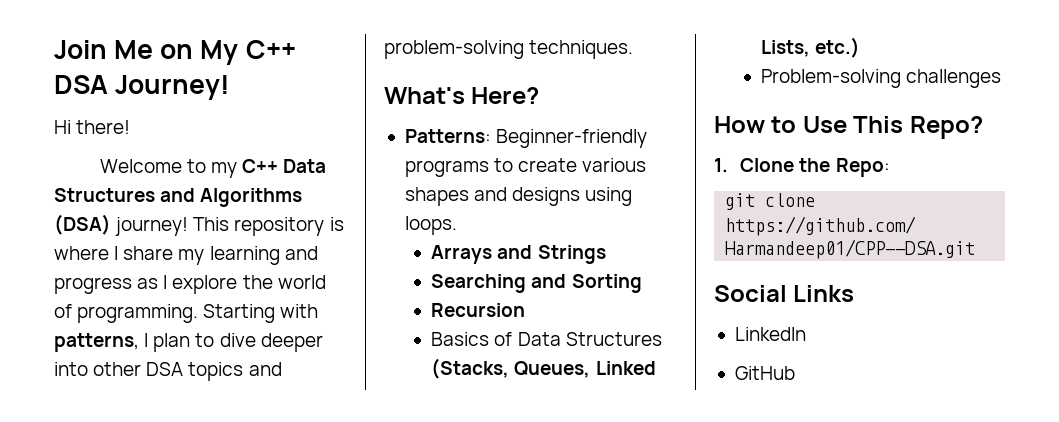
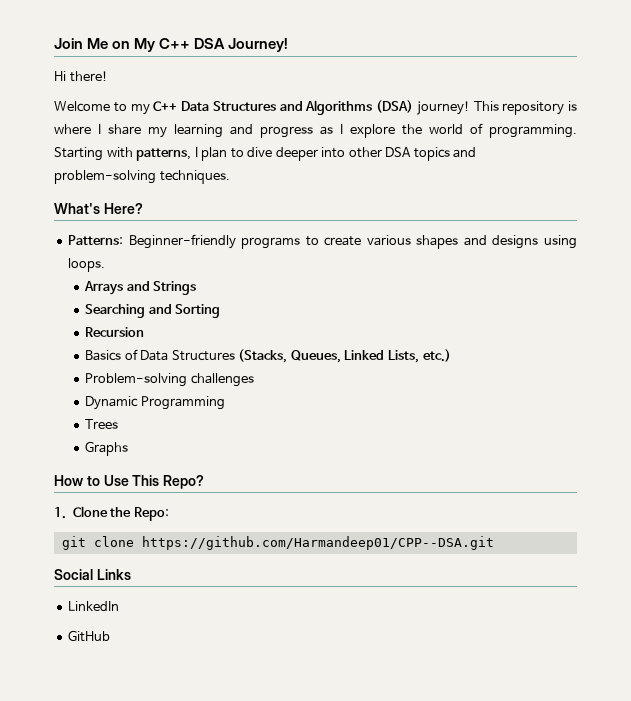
+ Dynamic Programming
+ Trees
+ Graphs

